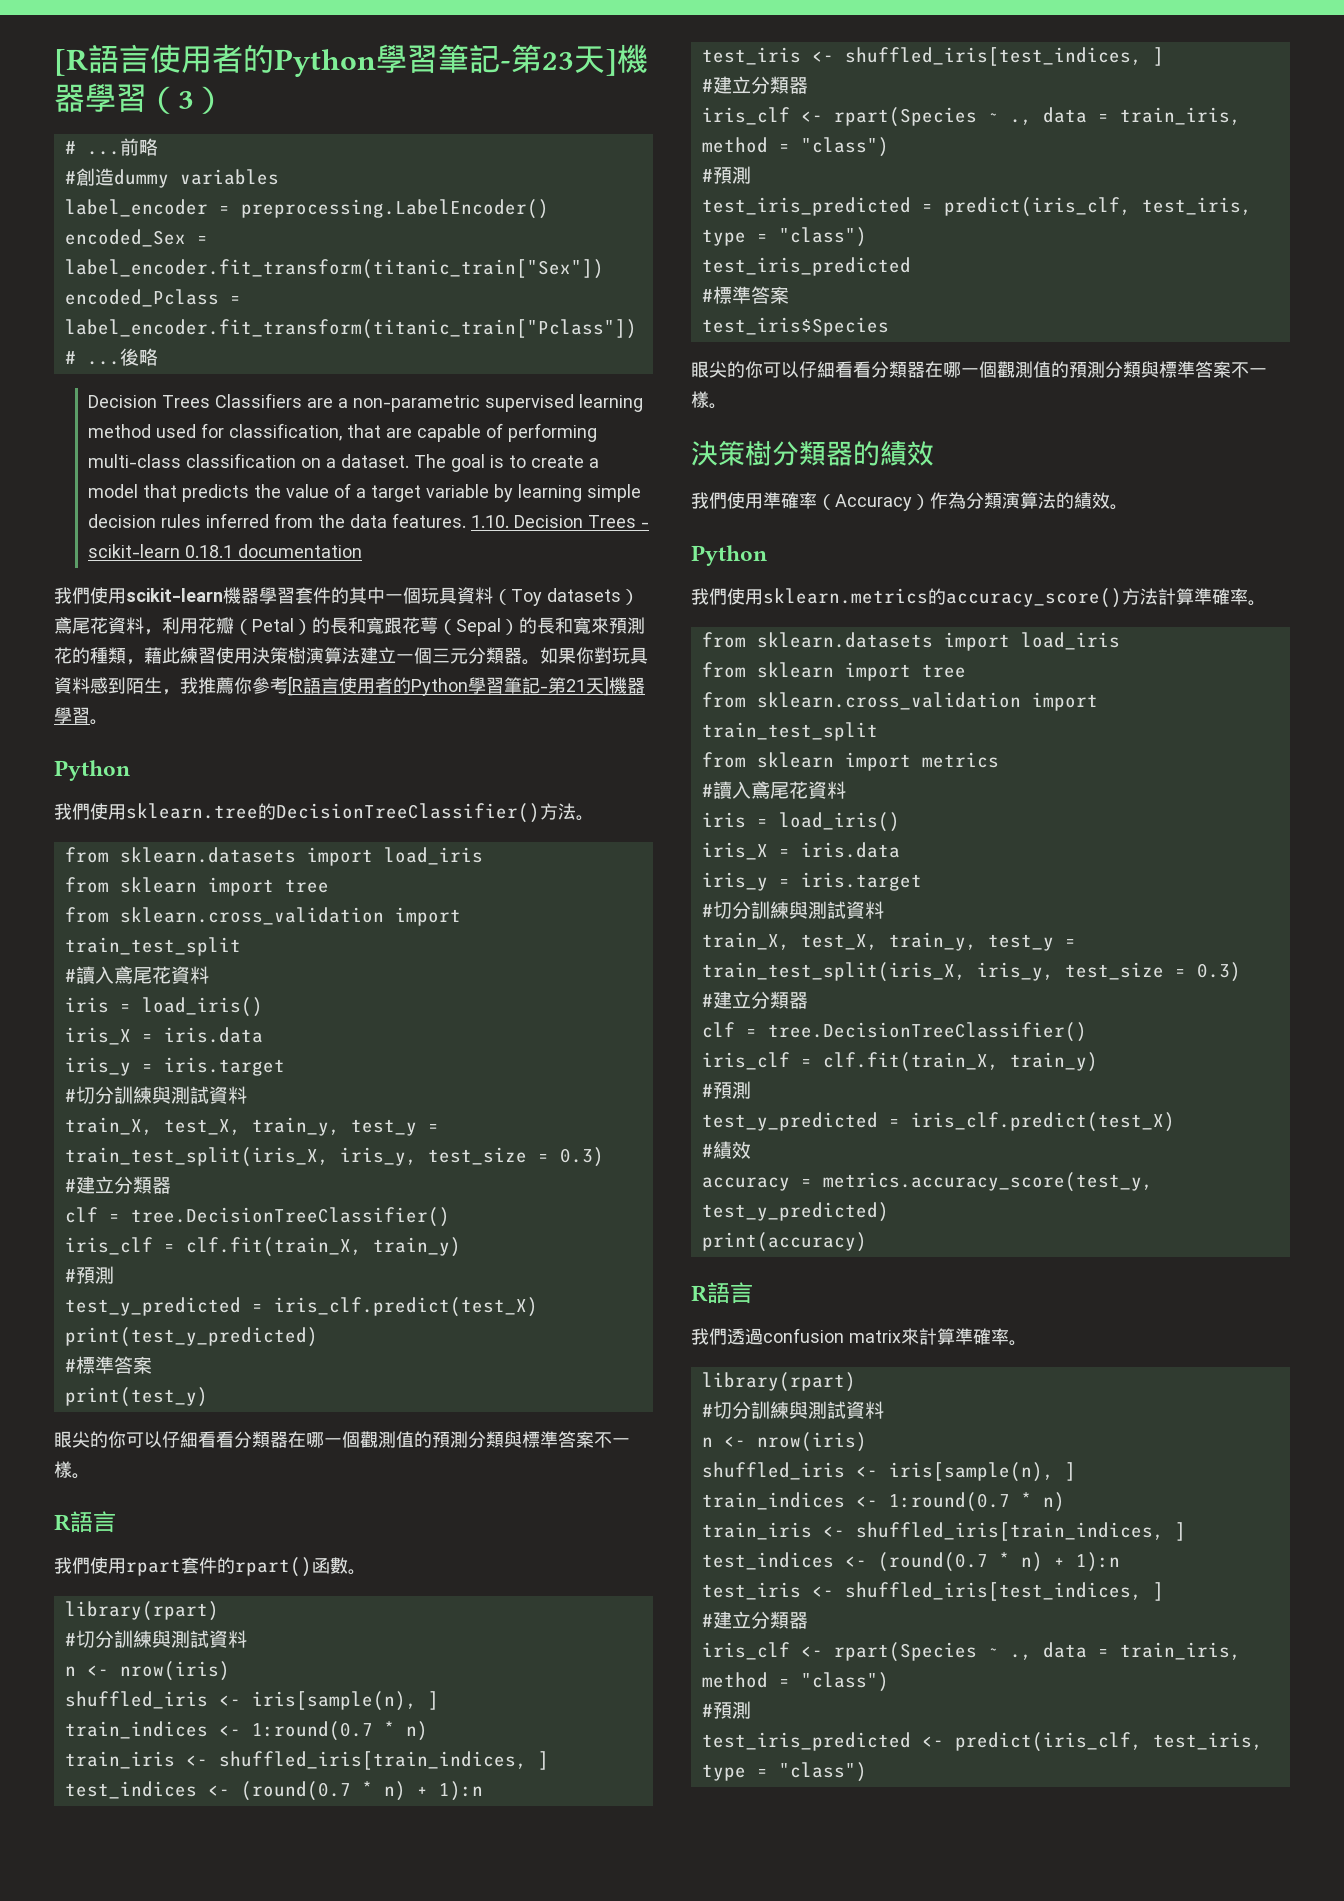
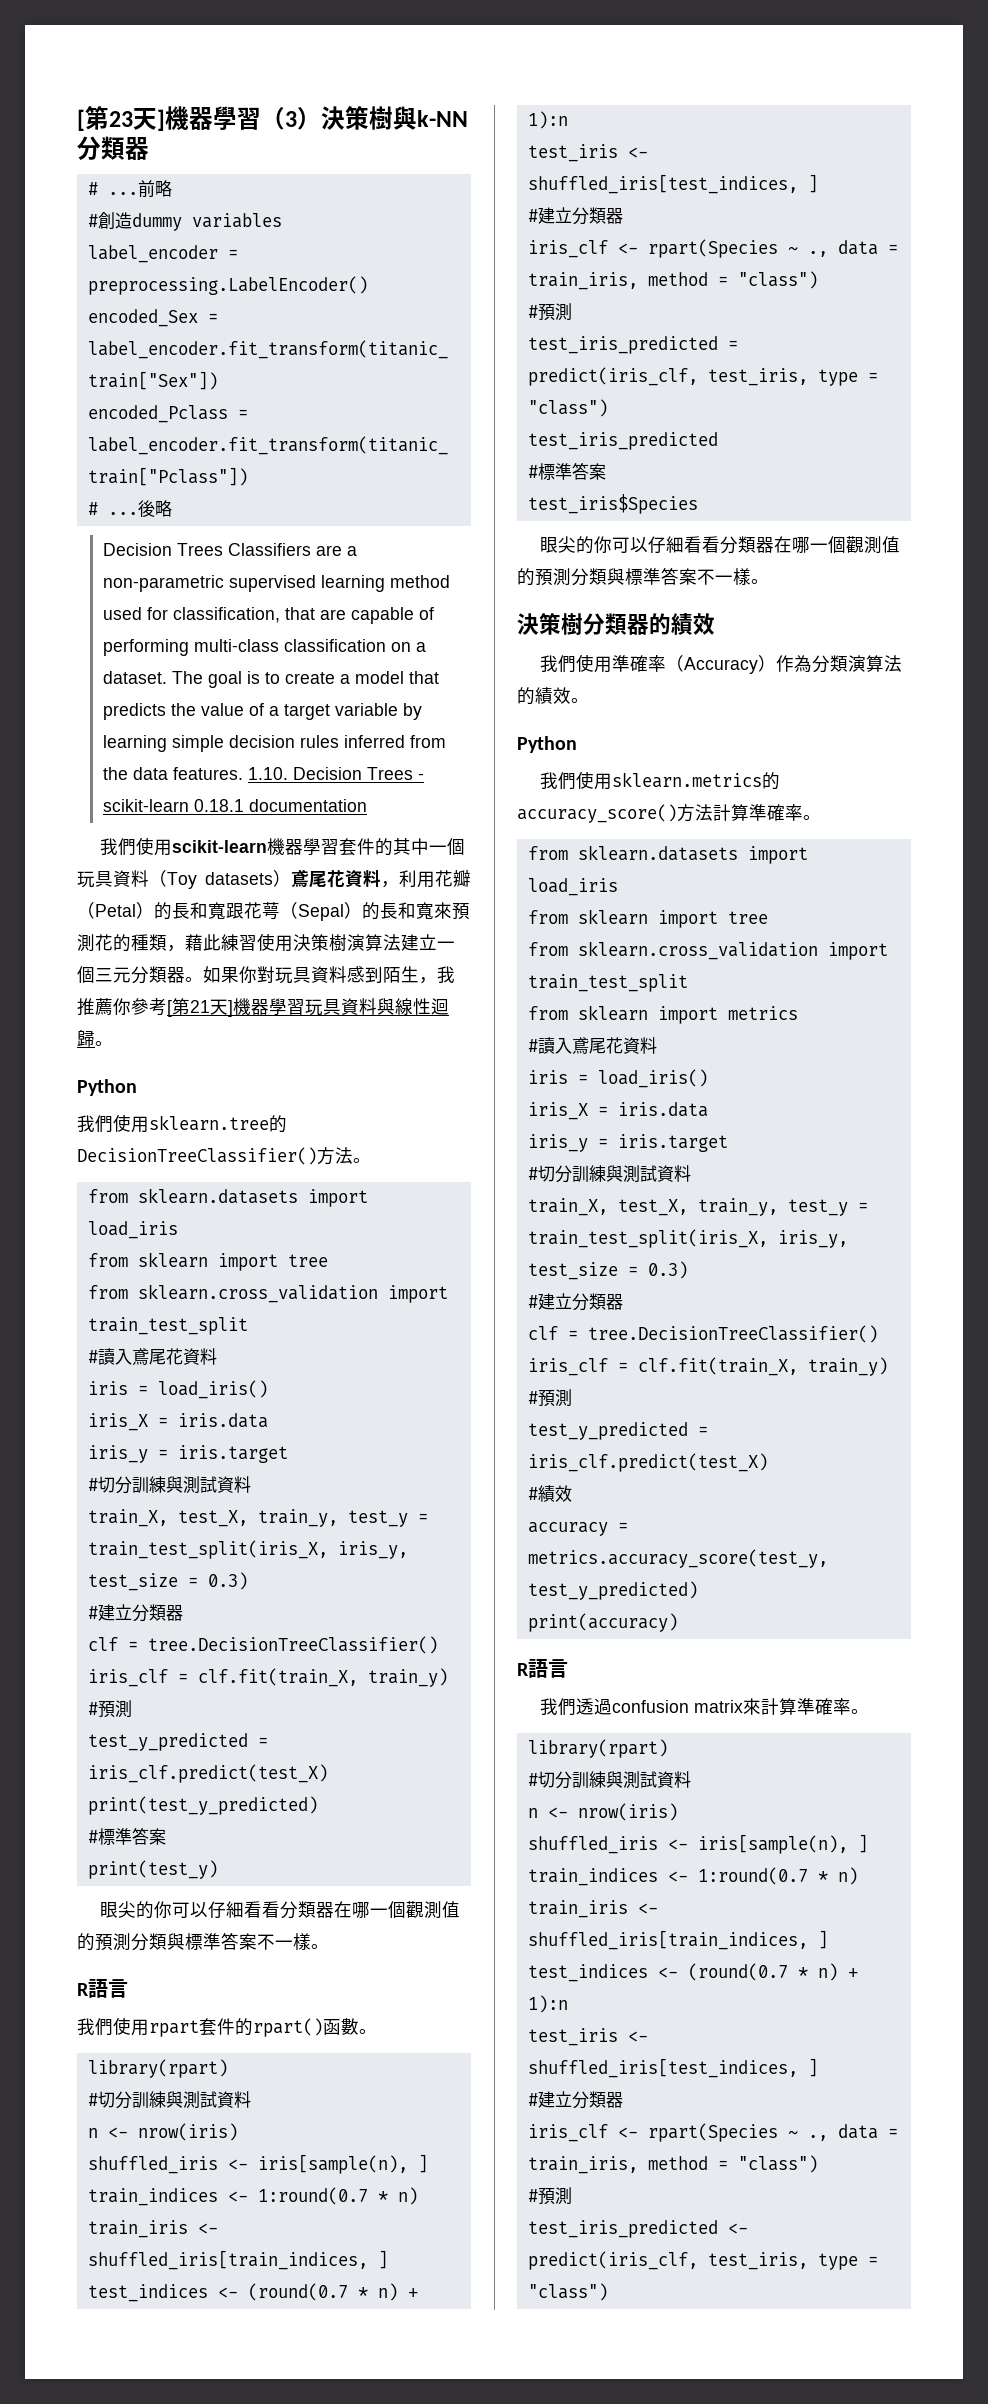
- [R語言使用者的Python學習筆記-第23天]機器學習（3）
+ [第23天]機器學習（3）決策樹與k-NN分類器
- 如果你對玩具資料感到陌生，我推薦你參考[R語言使用者的Python學習筆記-第21天]機器學習。
+ 如果你對玩具資料感到陌生，我推薦你參考[第21天]機器學習玩具資料與線性迴歸。

